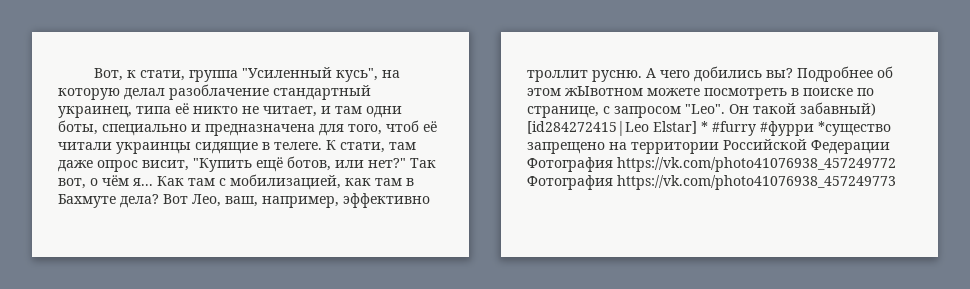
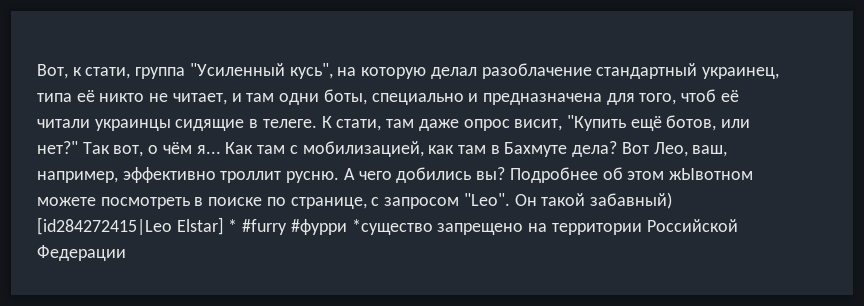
- Он такой забавный) [id284272415|Leo Elstar] * #furry #фурри *существо запрещено на территории Российской Федерации Фотография https://vk.com/photo41076938_457249772 Фотография https://vk.com/photo41076938_457249773
+ Он такой забавный) [id284272415|Leo Elstar] * #furry #фурри *существо запрещено на территории Российской Федерации

